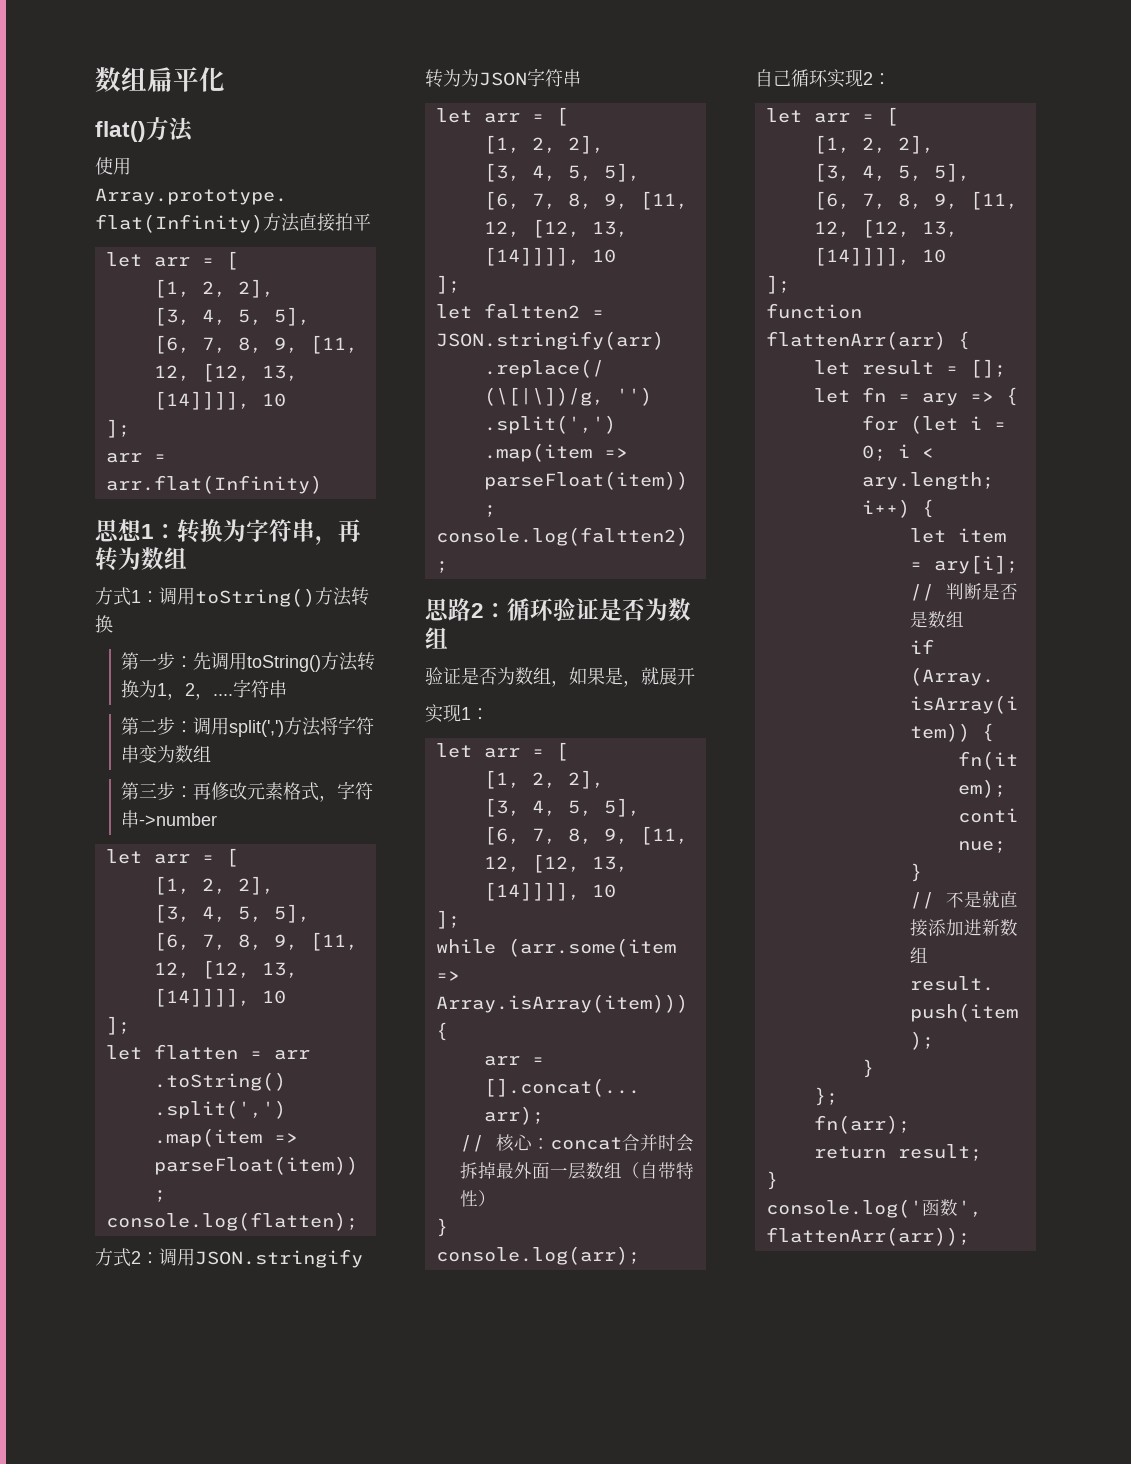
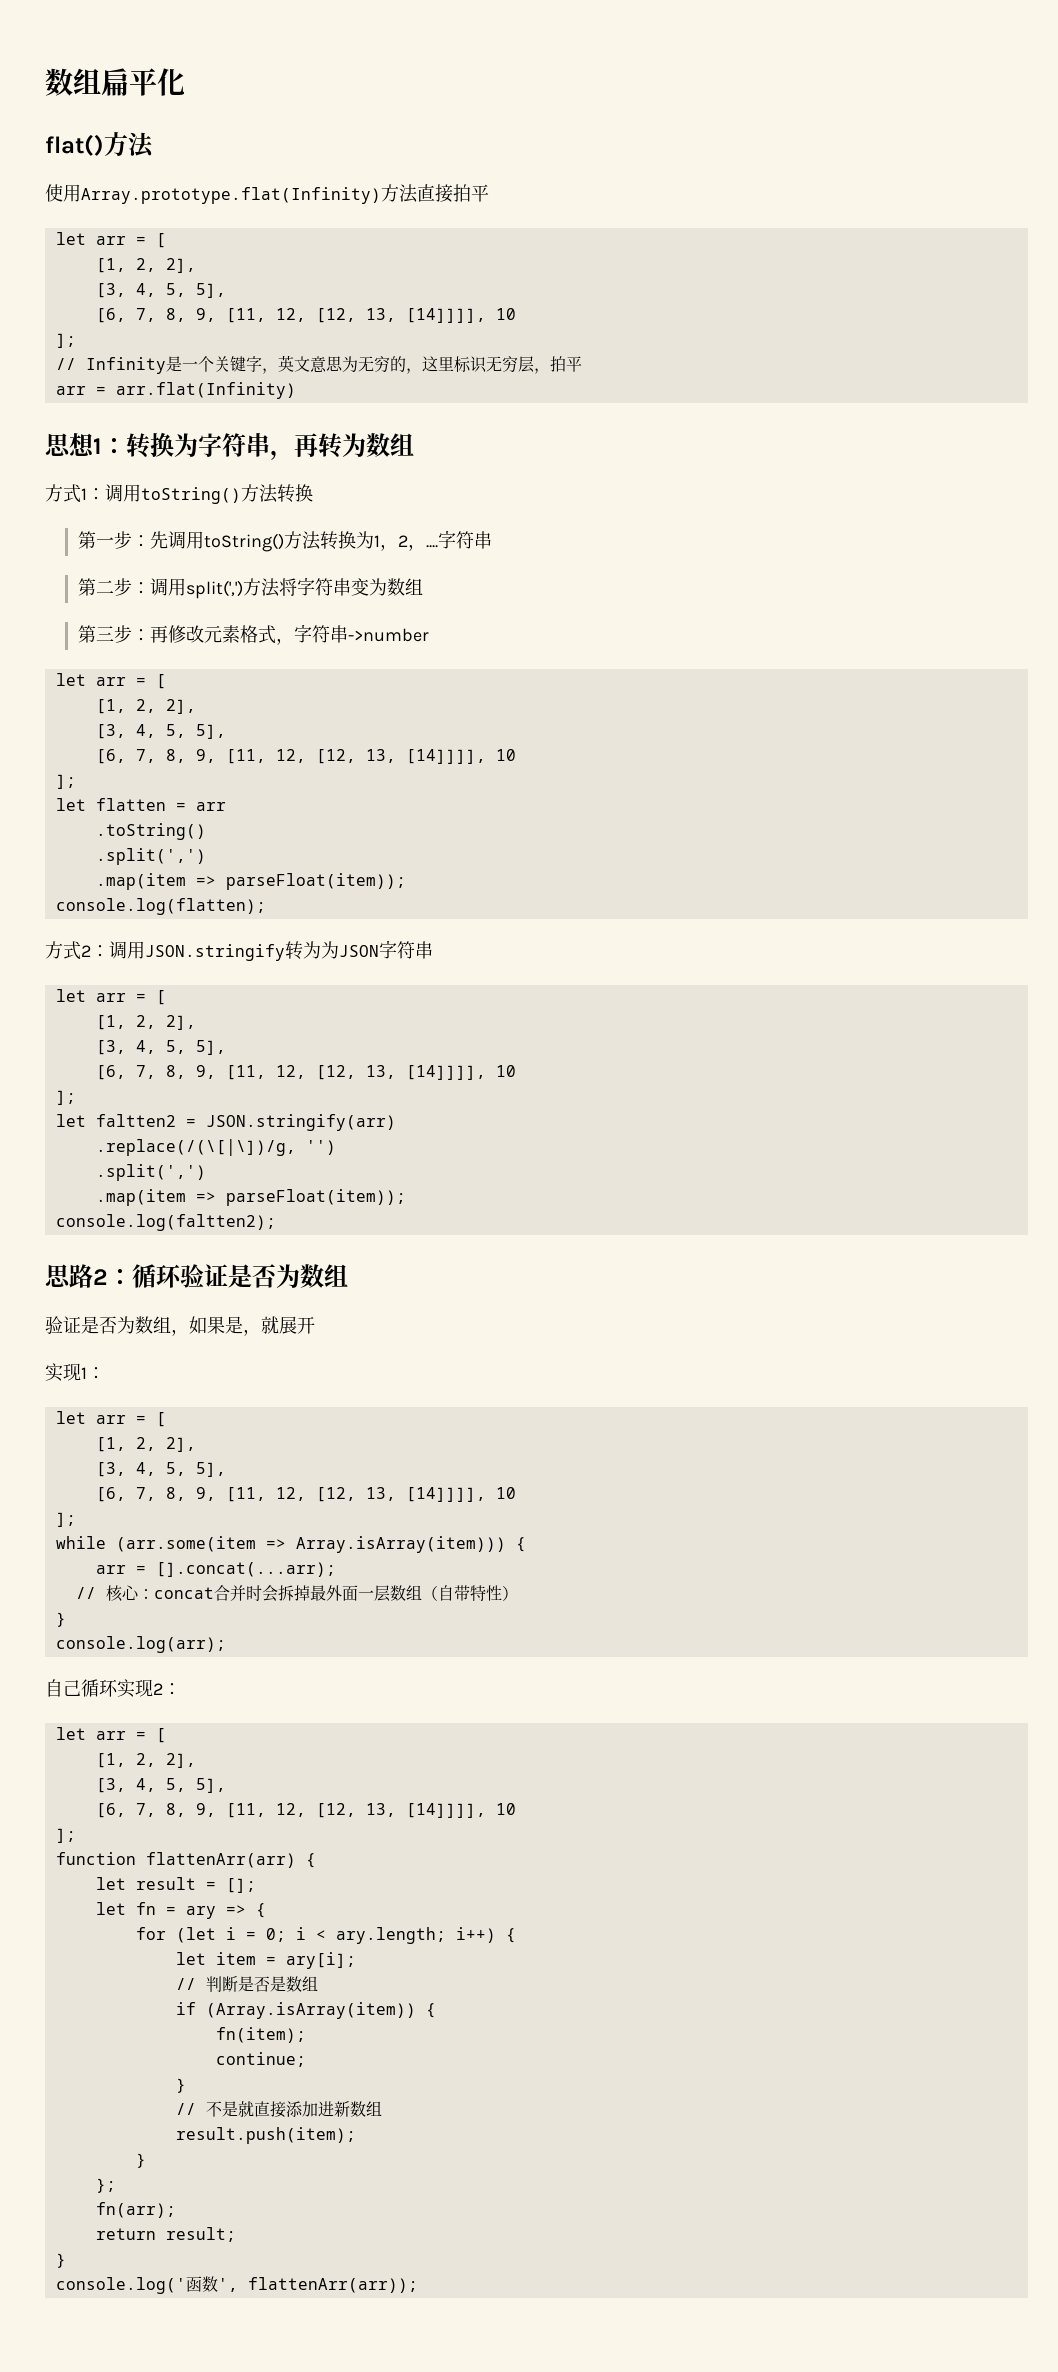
+ // Infinity是一个关键字，英文意思为无穷的，这里标识无穷层，拍平

